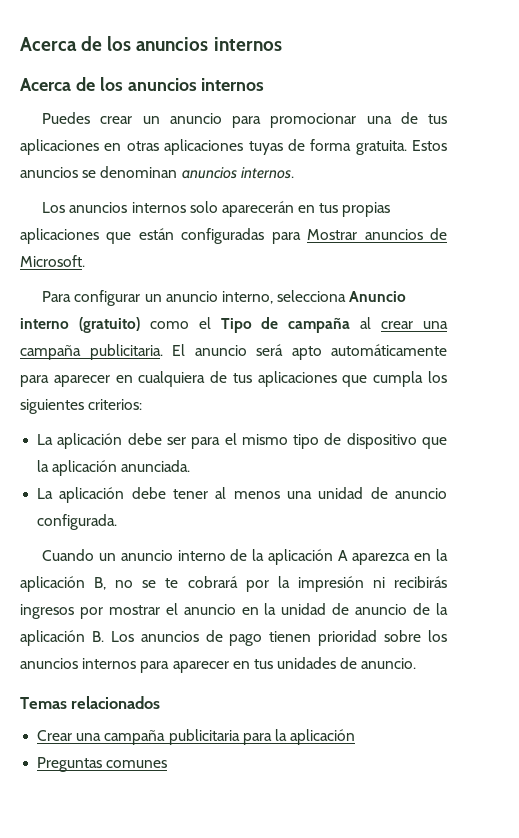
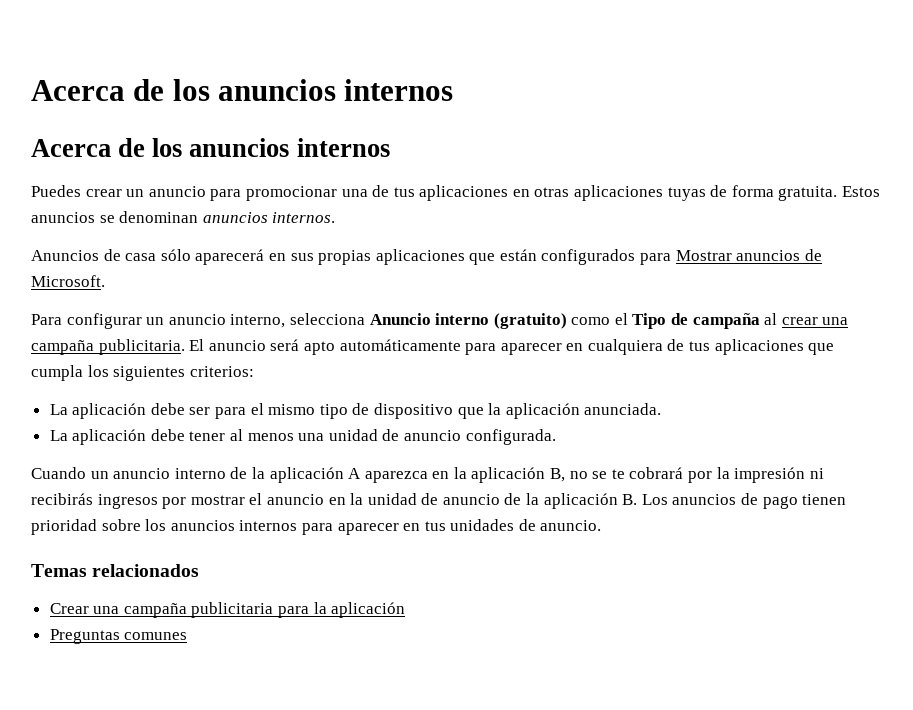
- Los anuncios internos solo aparecerán en tus propias aplicaciones que están configuradas para Mostrar anuncios de Microsoft.
+ Anuncios de casa sólo aparecerá en sus propias aplicaciones que están configurados para Mostrar anuncios de Microsoft.

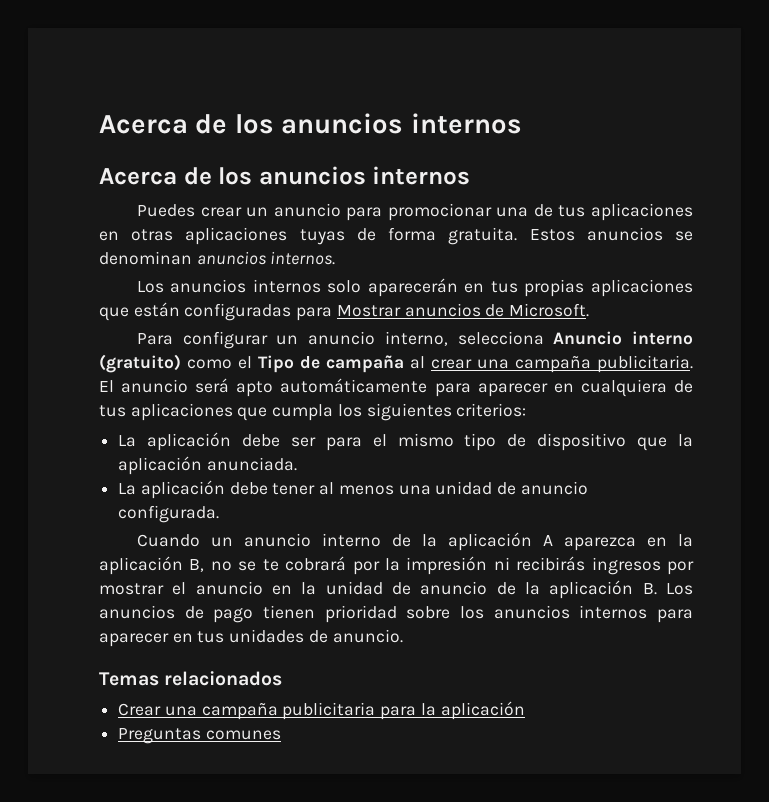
- Anuncios de casa sólo aparecerá en sus propias aplicaciones que están configurados para Mostrar anuncios de Microsoft.
+ Los anuncios internos solo aparecerán en tus propias aplicaciones que están configuradas para Mostrar anuncios de Microsoft.

